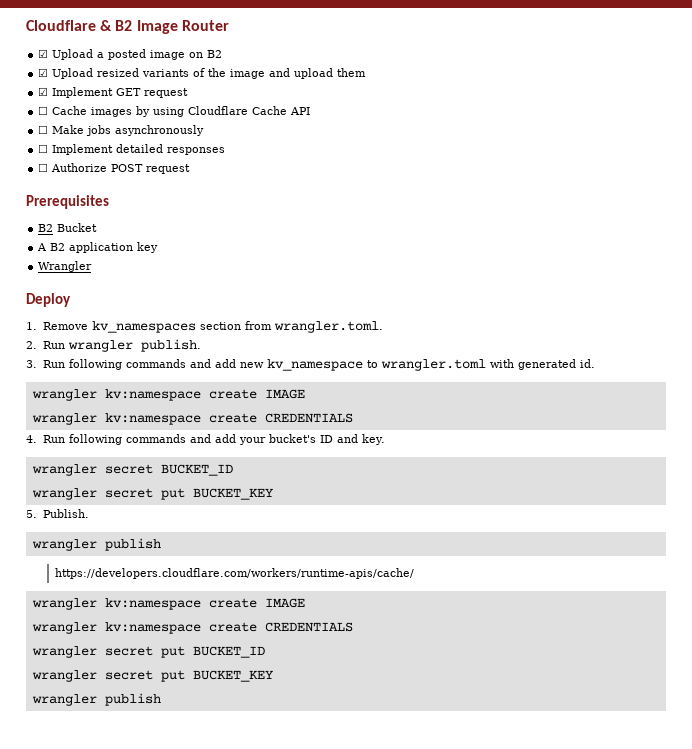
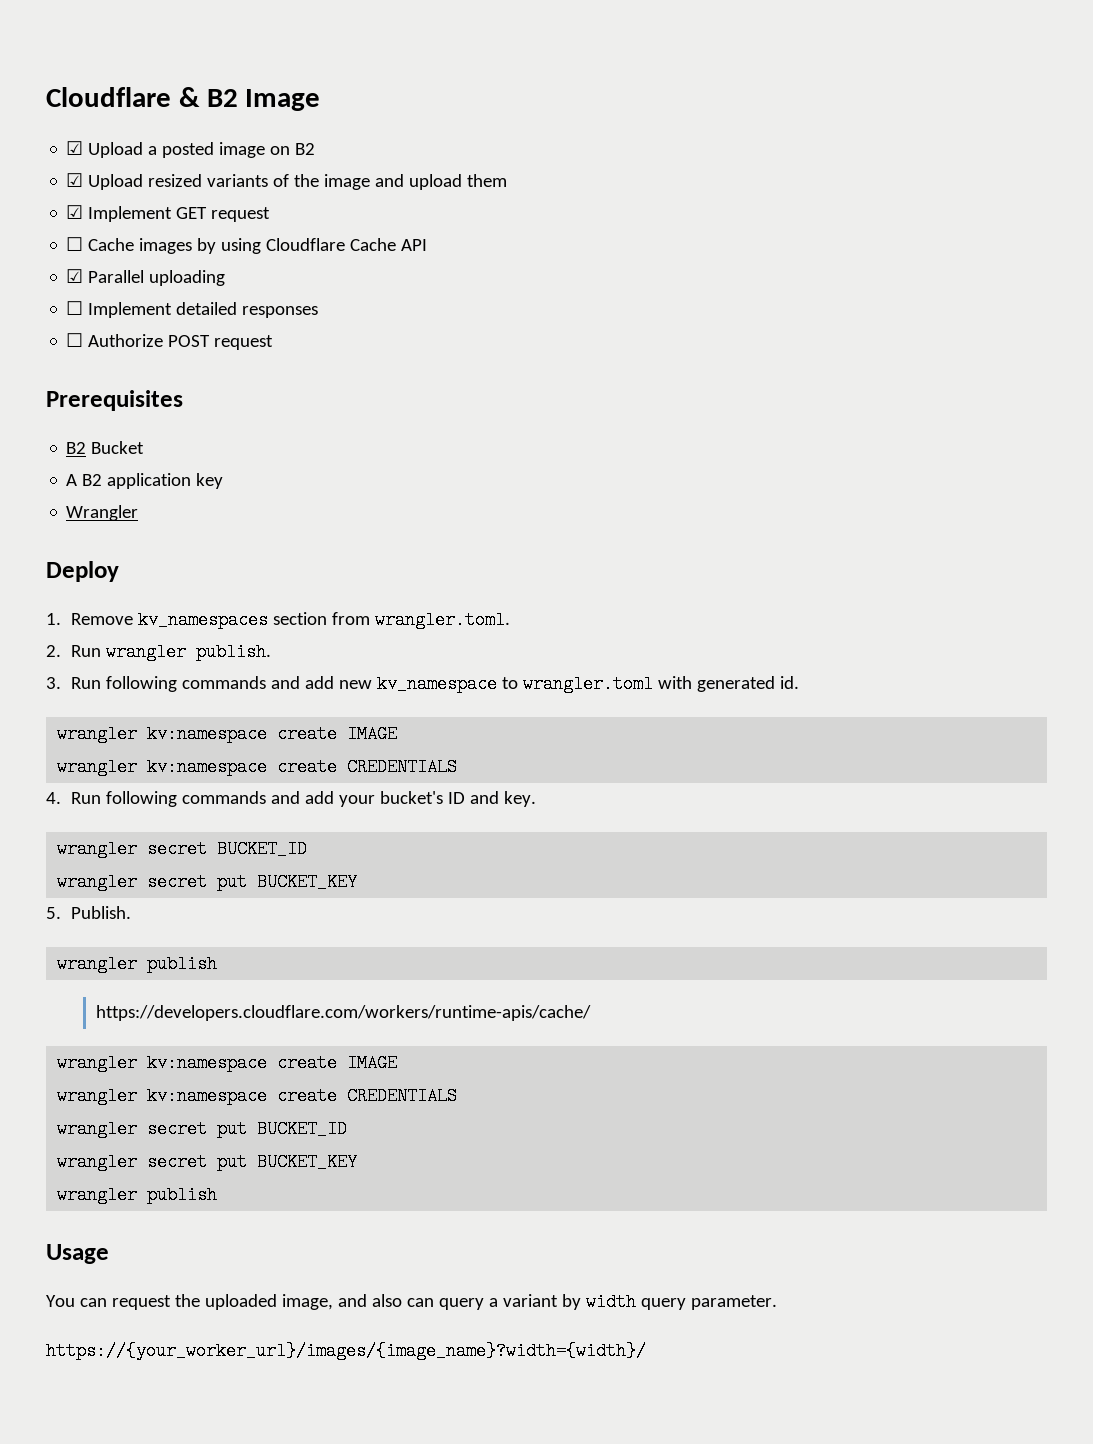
- Cloudflare & B2 Image Router
+ Cloudflare & B2 Image
- ☐ Make jobs asynchronously
+ ☑ Parallel uploading
+ Usage
+ You can request the uploaded image, and also can query a variant by width query parameter.
+ https://{your_worker_url}/images/{image_name}?width={width}/

